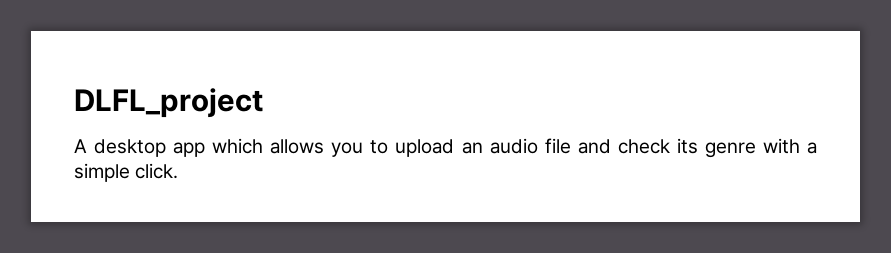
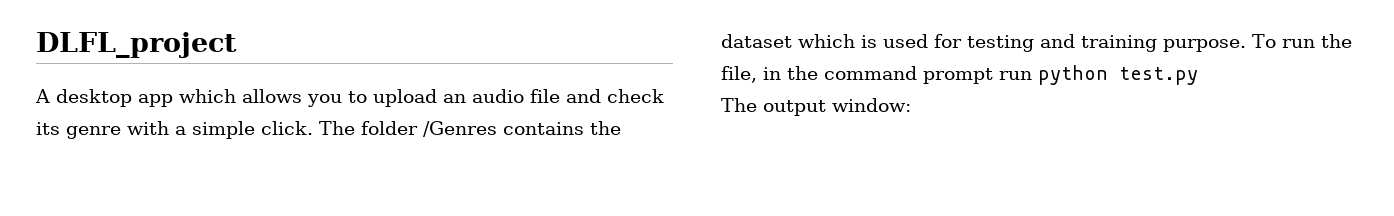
+ The folder /Genres contains the dataset which is used for testing and training purpose. To run the file, in the command prompt run python test.py
+ The output window:

